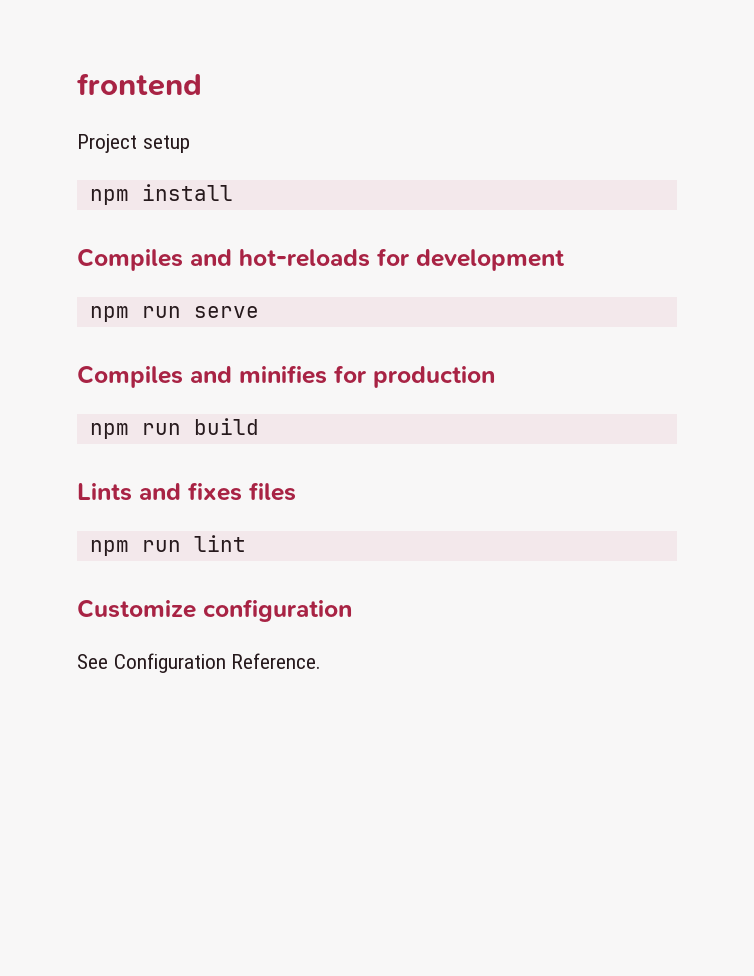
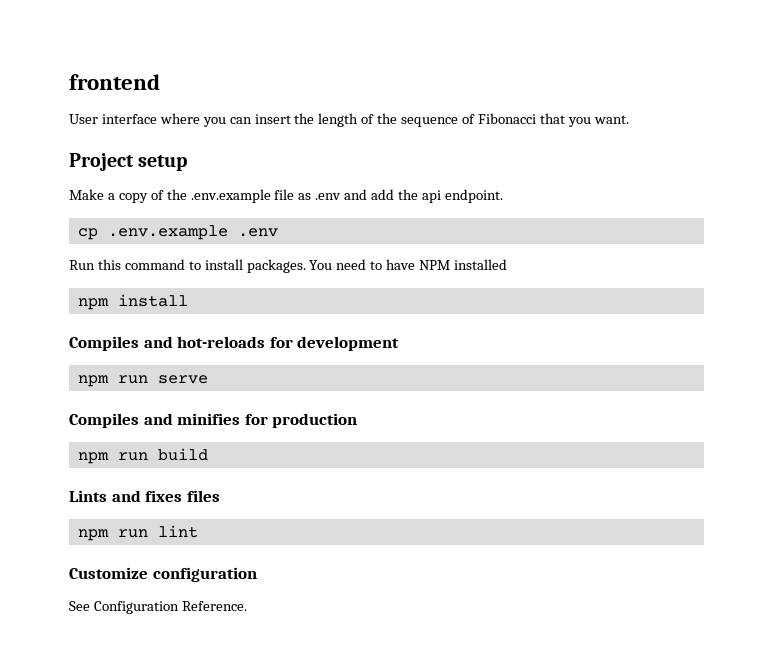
+ User interface where you can insert the length of the sequence of Fibonacci that you want.
  Project setup
+ Make a copy of the .env.example file as .env and add the api endpoint.
+ cp .env.example .env
+ Run this command to install packages. You need to have NPM installed

